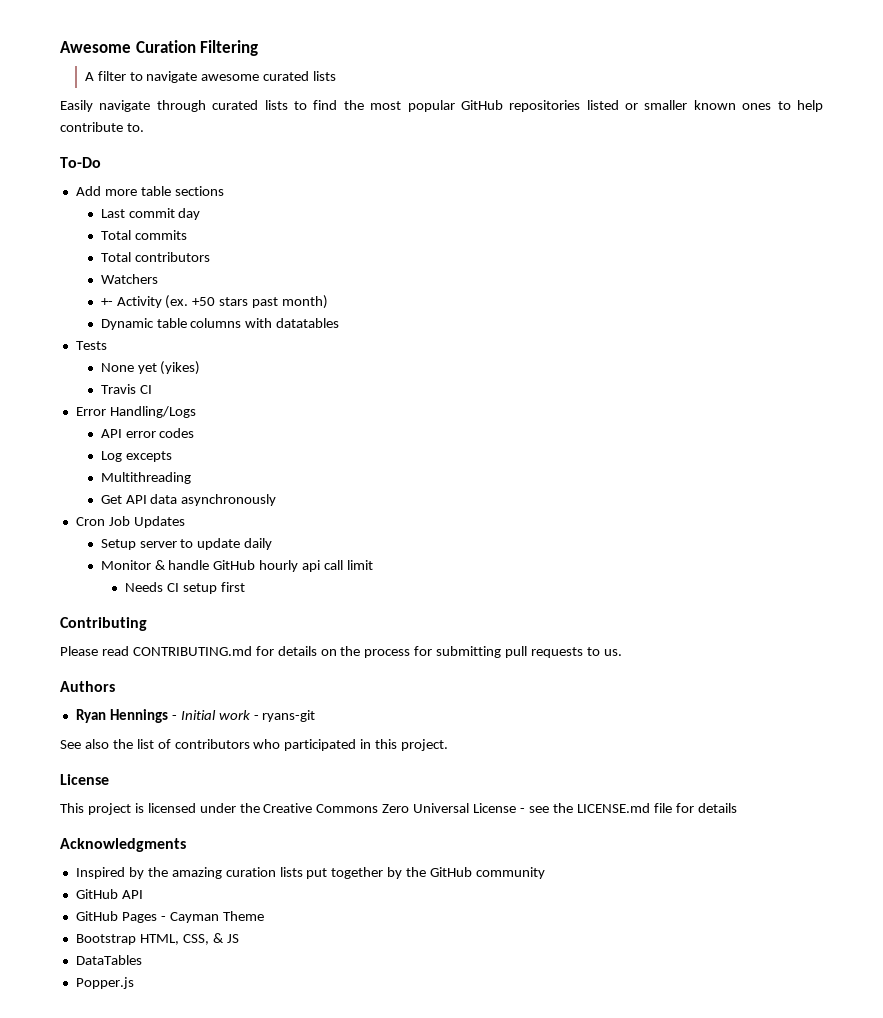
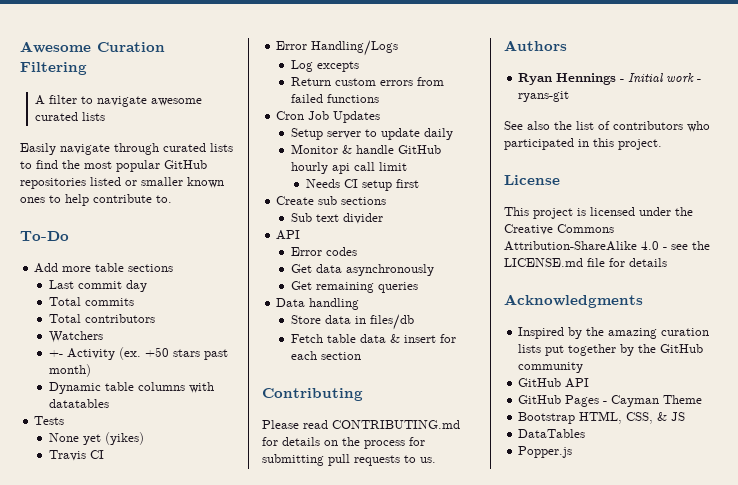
- API error codes
- Multithreading
- Get API data asynchronously
+ Return custom errors from failed functions
+ Create sub sections
+ Sub text divider
+ API
+ Error codes
+ Get data asynchronously
+ Get remaining queries
+ Data handling
+ Store data in files/db
+ Fetch table data & insert for each section
- This project is licensed under the Creative Commons Zero Universal License - see the LICENSE.md file for details
+ This project is licensed under the Creative Commons Attribution-ShareAlike 4.0 - see the LICENSE.md file for details

